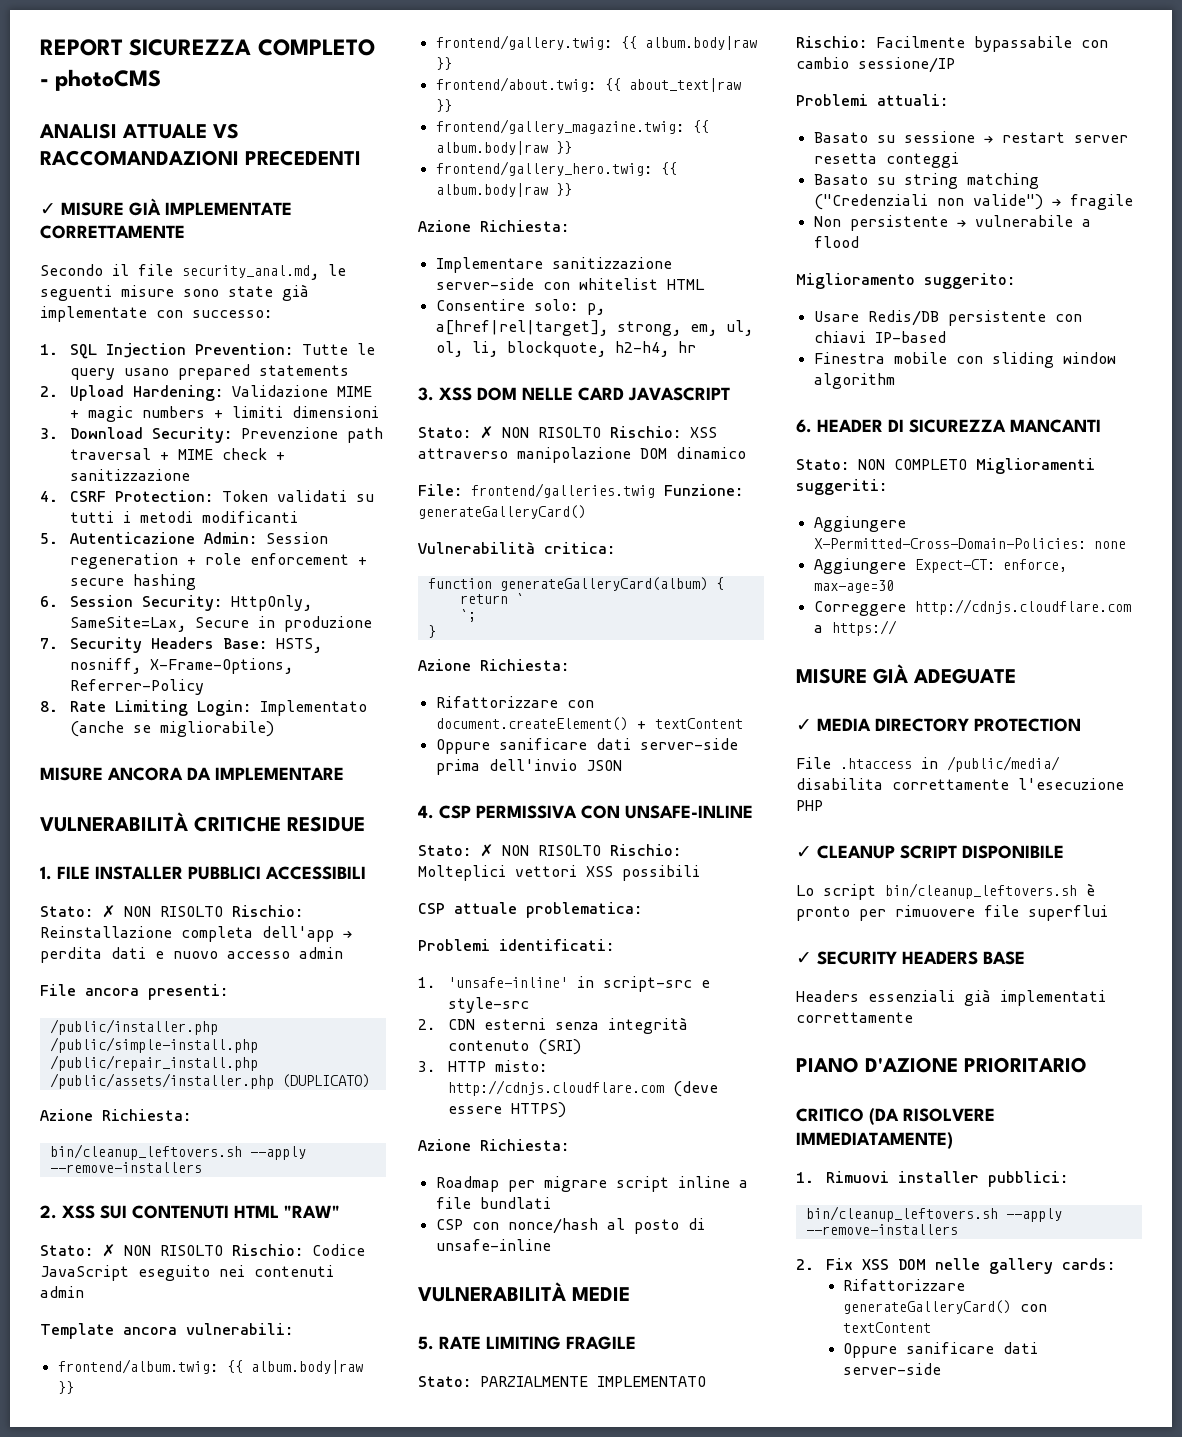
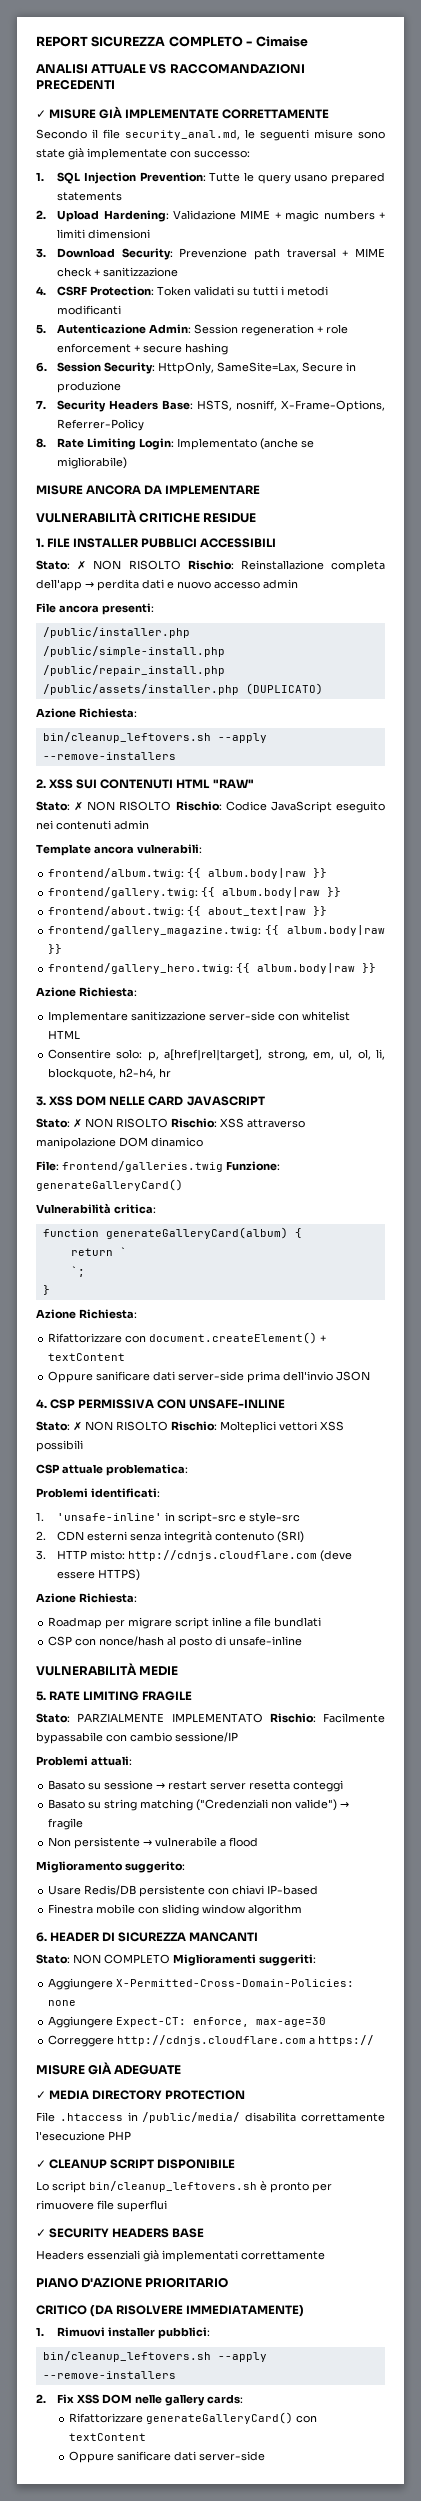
- REPORT SICUREZZA COMPLETO - photoCMS
+ REPORT SICUREZZA COMPLETO - Cimaise

